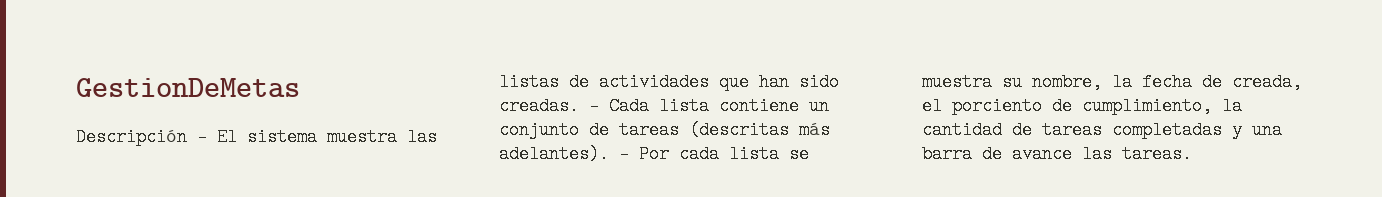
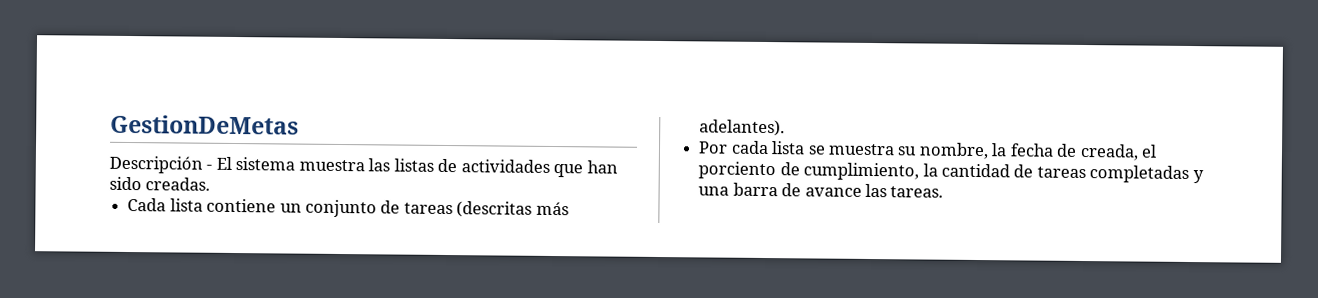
- Descripción - El sistema muestra las listas de actividades que han sido creadas. - Cada lista contiene un conjunto de tareas (descritas más adelantes). - Por cada lista se muestra su nombre, la fecha de creada, el porciento de cumplimiento, la cantidad de tareas completadas y una barra de avance las tareas.
+ Descripción - El sistema muestra las listas de actividades que han sido creadas.
+ Cada lista contiene un conjunto de tareas (descritas más adelantes).
+ Por cada lista se muestra su nombre, la fecha de creada, el porciento de cumplimiento, la cantidad de tareas completadas y una barra de avance las tareas.

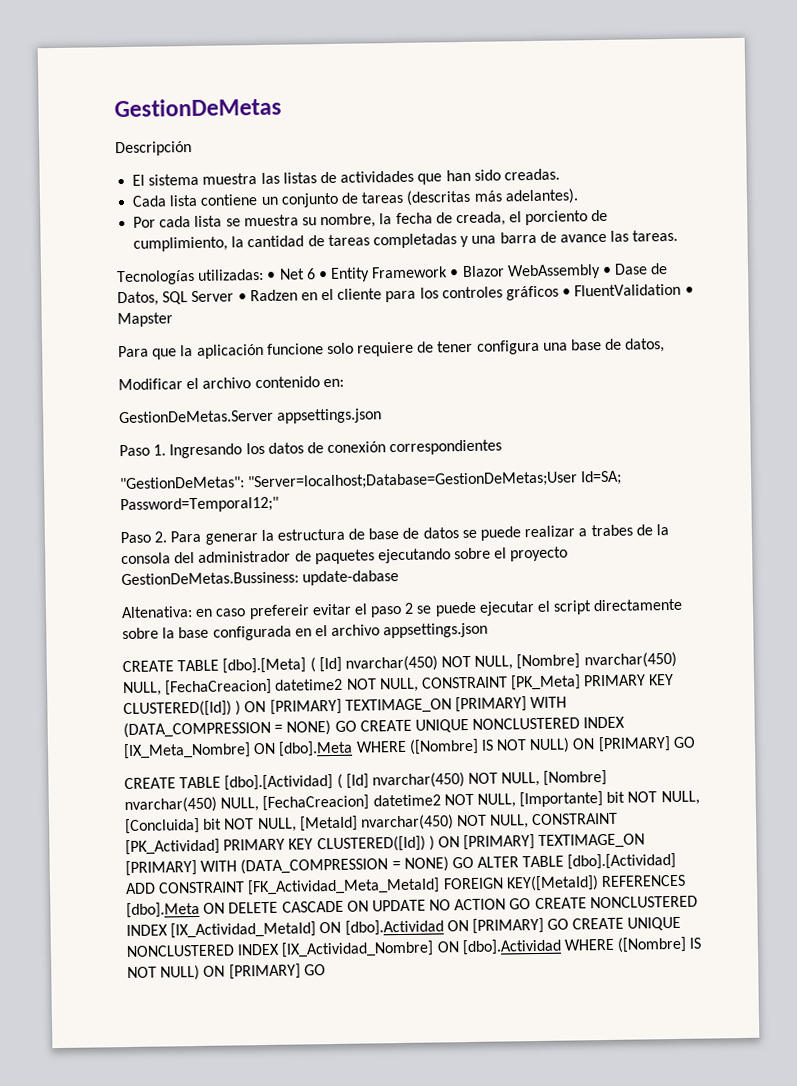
- Descripción - El sistema muestra las listas de actividades que han sido creadas.
+ Descripción
+ El sistema muestra las listas de actividades que han sido creadas.
+ Tecnologías utilizadas: • Net 6 • Entity Framework • Blazor WebAssembly • Dase de Datos, SQL Server • Radzen en el cliente para los controles gráficos • FluentValidation • Mapster
+ Para que la aplicación funcione solo requiere de tener configura una base de datos,
+ Modificar el archivo contenido en:
+ GestionDeMetas.Server appsettings.json
+ Paso 1. Ingresando los datos de conexión correspondientes
+ "GestionDeMetas": "Server=localhost;Database=GestionDeMetas;User Id=SA; Password=Temporal12;"
+ Paso 2. Para generar la estructura de base de datos se puede realizar a trabes de la consola del administrador de paquetes ejecutando sobre el proyecto GestionDeMetas.Bussiness: update-dabase
+ Altenativa: en caso prefereir evitar el paso 2 se puede ejecutar el script directamente sobre la base configurada en el archivo appsettings.json
+ CREATE TABLE [dbo].[Meta] ( [Id] nvarchar(450) NOT NULL, [Nombre] nvarchar(450) NULL, [FechaCreacion] datetime2 NOT NULL, CONSTRAINT [PK_Meta] PRIMARY KEY CLUSTERED([Id]) ) ON [PRIMARY] TEXTIMAGE_ON [PRIMARY] WITH (DATA_COMPRESSION = NONE) GO CREATE UNIQUE NONCLUSTERED INDEX [IX_Meta_Nombre] ON [dbo].Meta WHERE ([Nombre] IS NOT NULL) ON [PRIMARY] GO
+ CREATE TABLE [dbo].[Actividad] ( [Id] nvarchar(450) NOT NULL, [Nombre] nvarchar(450) NULL, [FechaCreacion] datetime2 NOT NULL, [Importante] bit NOT NULL, [Concluida] bit NOT NULL, [MetaId] nvarchar(450) NOT NULL, CONSTRAINT [PK_Actividad] PRIMARY KEY CLUSTERED([Id]) ) ON [PRIMARY] TEXTIMAGE_ON [PRIMARY] WITH (DATA_COMPRESSION = NONE) GO ALTER TABLE [dbo].[Actividad] ADD CONSTRAINT [FK_Actividad_Meta_MetaId] FOREIGN KEY([MetaId]) REFERENCES [dbo].Meta ON DELETE CASCADE ON UPDATE NO ACTION GO CREATE NONCLUSTERED INDEX [IX_Actividad_MetaId] ON [dbo].Actividad ON [PRIMARY] GO CREATE UNIQUE NONCLUSTERED INDEX [IX_Actividad_Nombre] ON [dbo].Actividad WHERE ([Nombre] IS NOT NULL) ON [PRIMARY] GO

